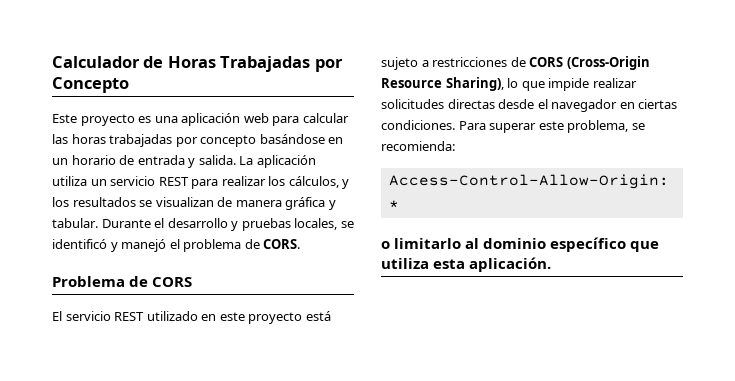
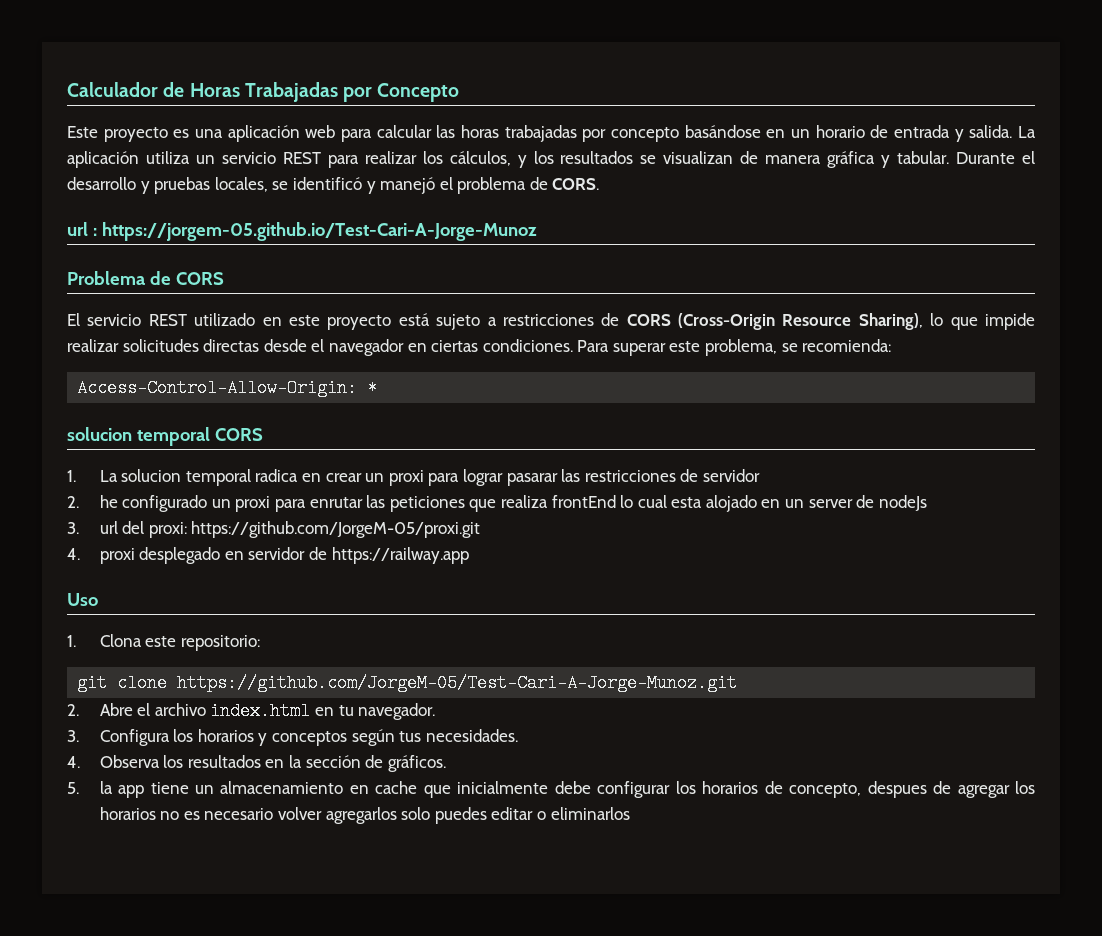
+ url : https://jorgem-05.github.io/Test-Cari-A-Jorge-Munoz
- o limitarlo al dominio específico que utiliza esta aplicación.
+ solucion temporal CORS
+ 1. La solucion temporal radica en crear un proxi para lograr pasarar las restricciones de servidor
+ 2. he configurado un proxi para enrutar las peticiones que realiza frontEnd lo cual esta alojado en un server de nodeJs
+ 3. url del proxi: https://github.com/JorgeM-05/proxi.git
+ 4. proxi desplegado en servidor de https://railway.app
+ Uso
+ 1. Clona este repositorio:
+ git clone https://github.com/JorgeM-05/Test-Cari-A-Jorge-Munoz.git
+ 2. Abre el archivo index.html en tu navegador.
+ 3. Configura los horarios y conceptos según tus necesidades.
+ 4. Observa los resultados en la sección de gráficos.
+ 5. la app tiene un almacenamiento en cache que inicialmente debe configurar los horarios de concepto, despues de agregar los horarios no es necesario volver agregarlos solo puedes editar o eliminarlos

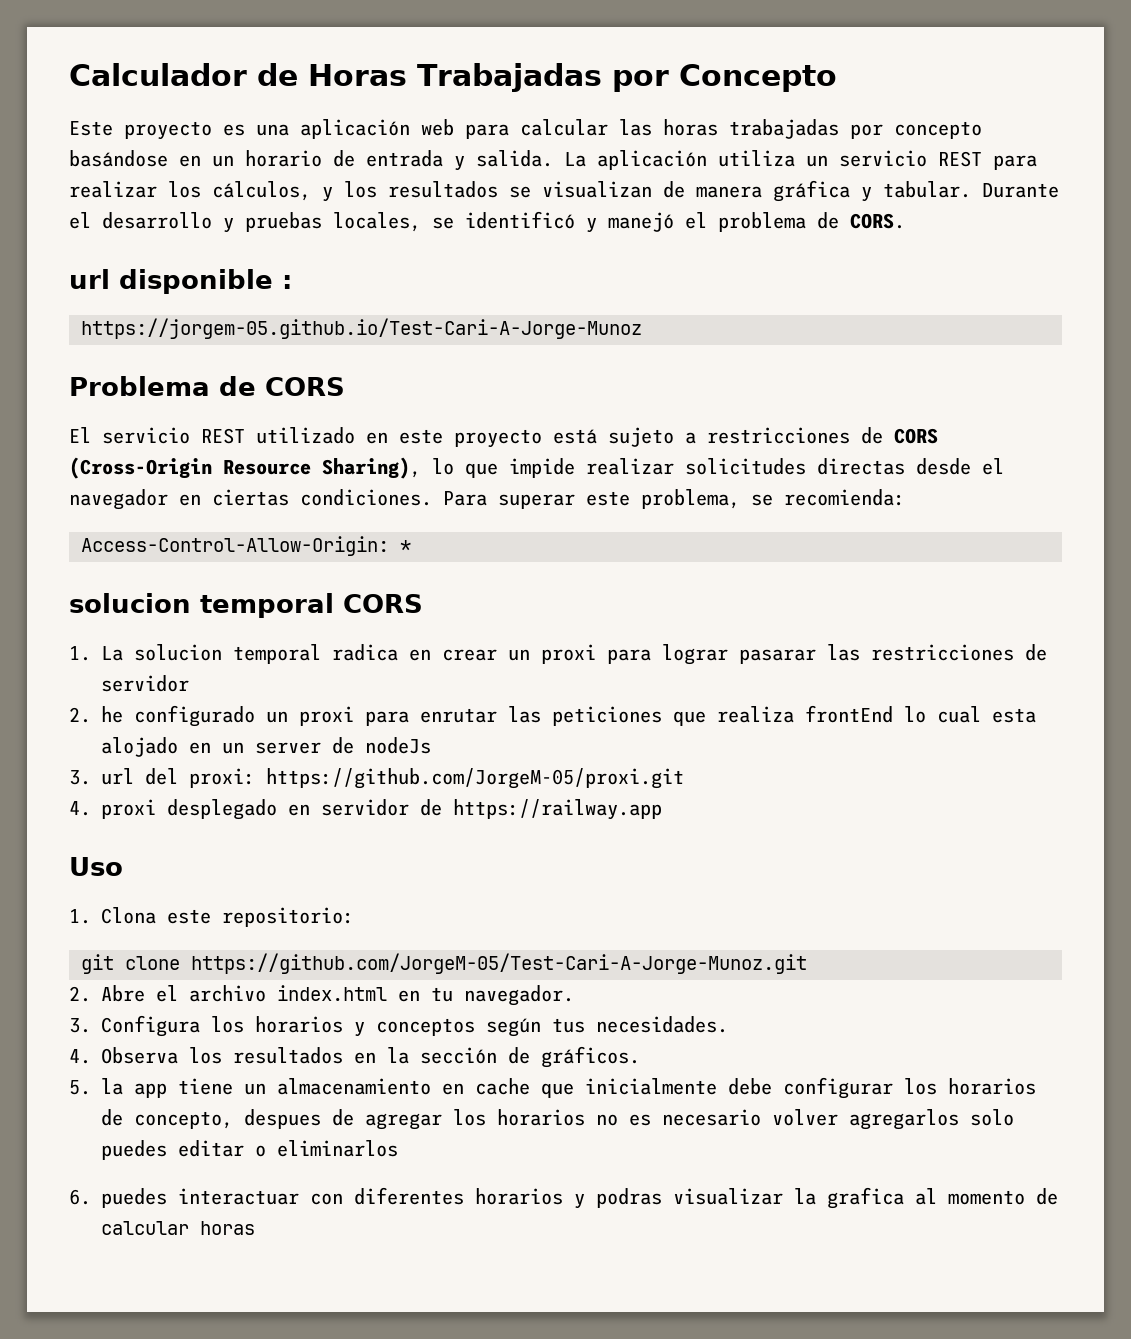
- url : https://jorgem-05.github.io/Test-Cari-A-Jorge-Munoz
+ url disponible :
+ https://jorgem-05.github.io/Test-Cari-A-Jorge-Munoz
+ 6. puedes interactuar con diferentes horarios y podras visualizar la grafica al momento de calcular horas

